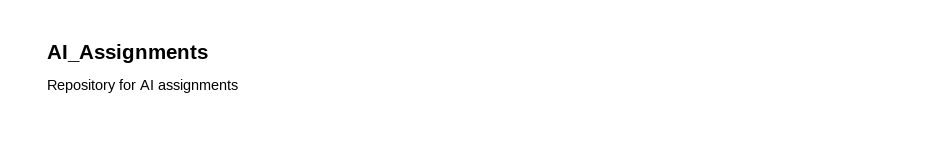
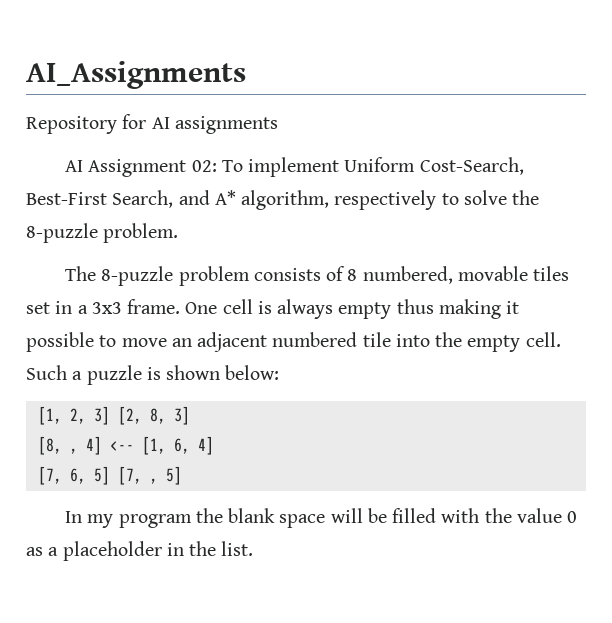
+ AI Assignment 02: To implement Uniform Cost-Search, Best-First Search, and A* algorithm, respectively to solve the 8-puzzle problem.
+ The 8-puzzle problem consists of 8 numbered, movable tiles set in a 3x3 frame. One cell is always empty thus making it possible to move an adjacent numbered tile into the empty cell. Such a puzzle is shown below:
+ [1, 2, 3] [2, 8, 3]
+ [8, , 4] <-- [1, 6, 4]
+ [7, 6, 5] [7, , 5]
+ In my program the blank space will be filled with the value 0 as a placeholder in the list.

